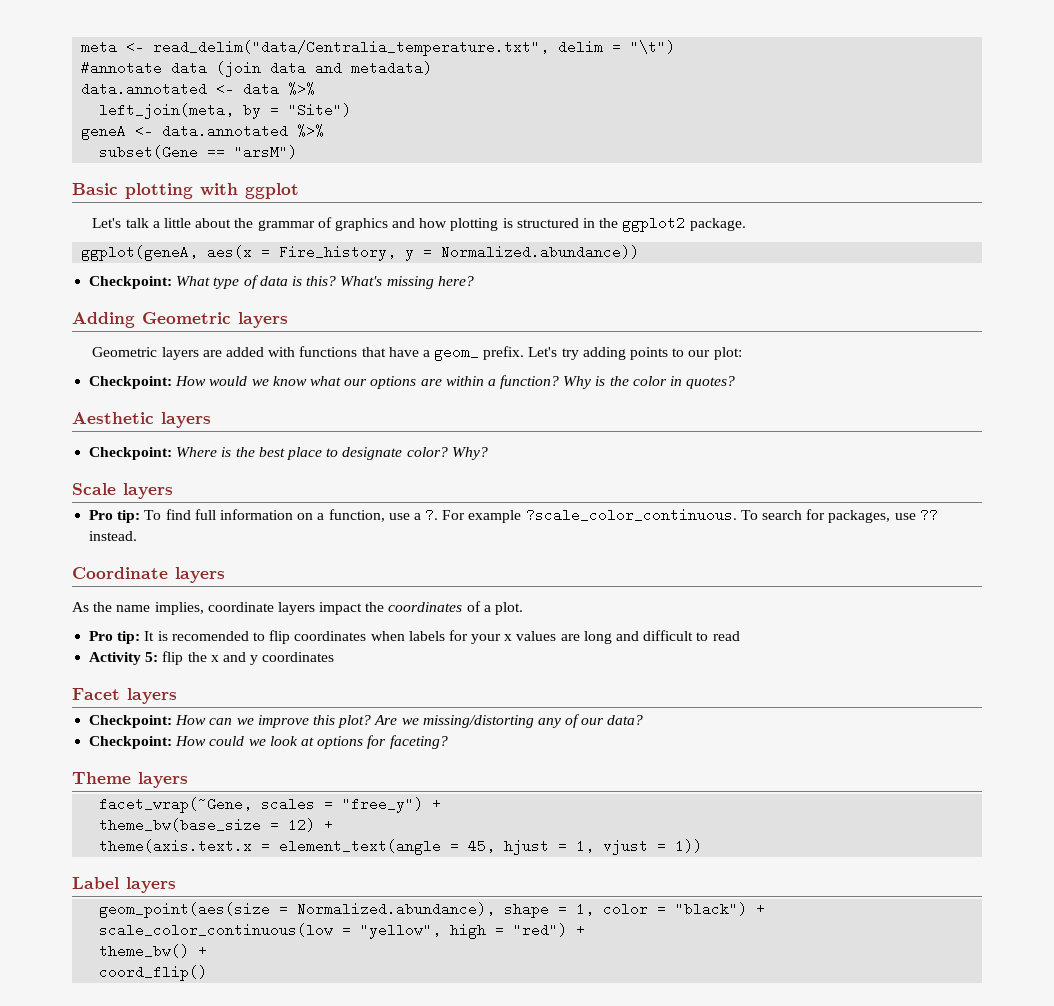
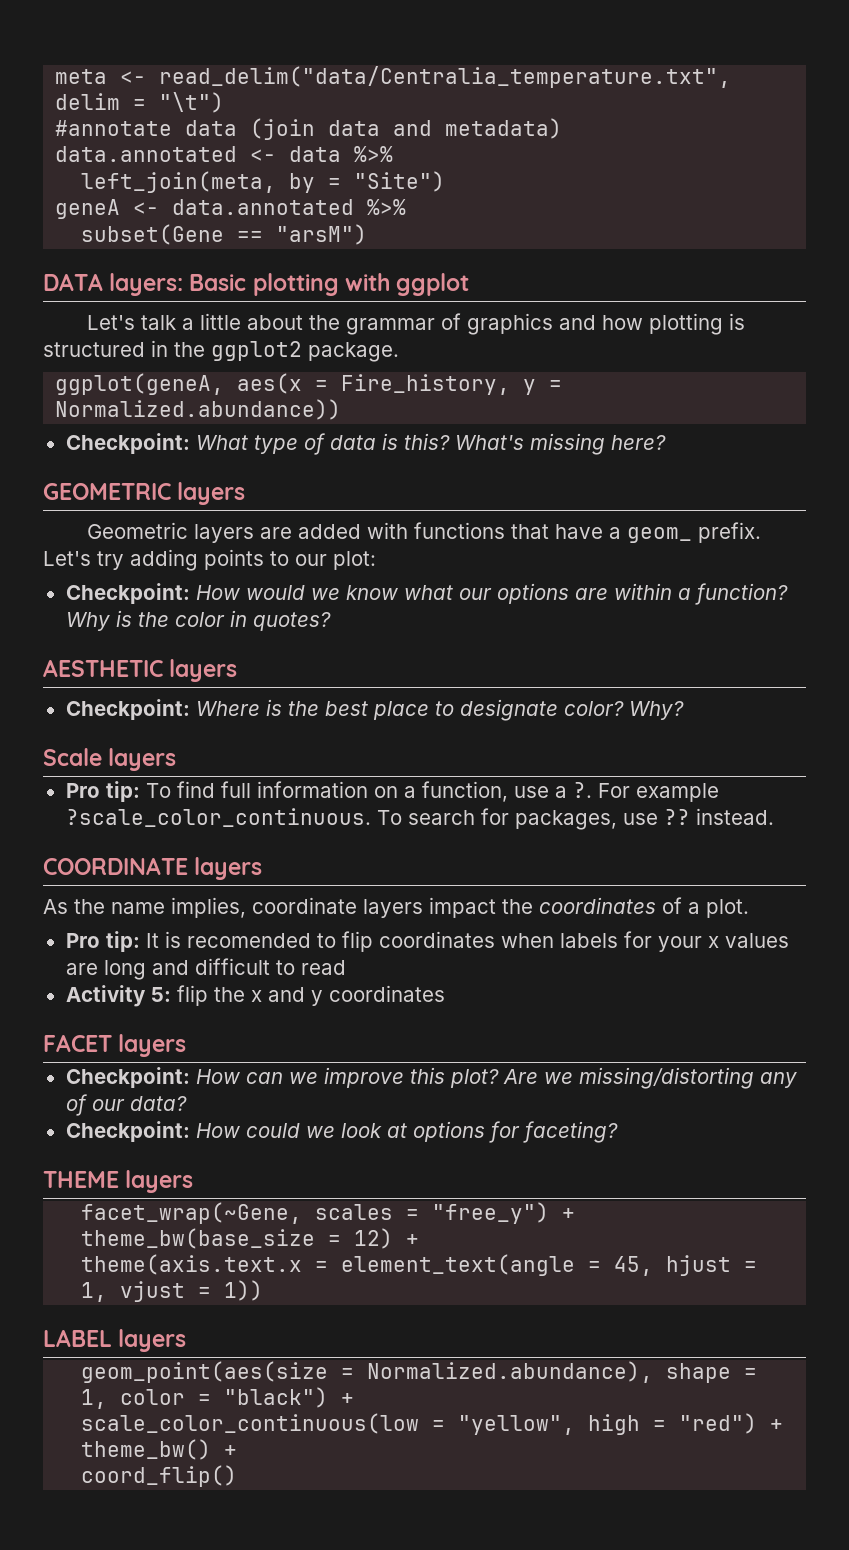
- Basic plotting with ggplot
+ DATA layers: Basic plotting with ggplot
- Adding Geometric layers
+ GEOMETRIC layers
- Aesthetic layers
+ AESTHETIC layers
- Coordinate layers
+ COORDINATE layers
- Facet layers
+ FACET layers
- Theme layers
+ THEME layers
- Label layers
+ LABEL layers

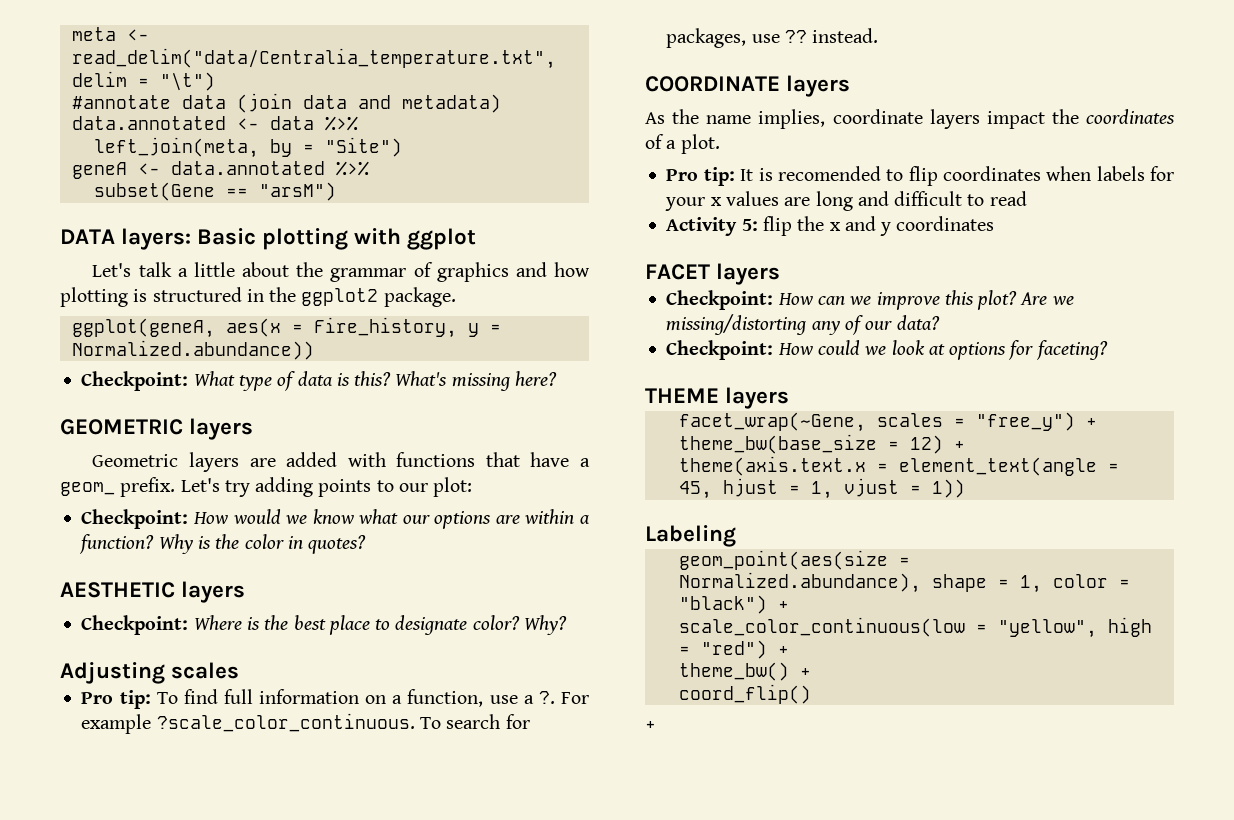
- Scale layers
+ Adjusting scales
- LABEL layers
+ Labeling
  coord_flip()
+ +

